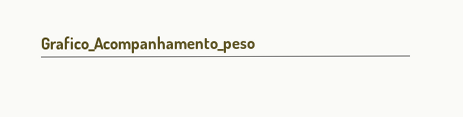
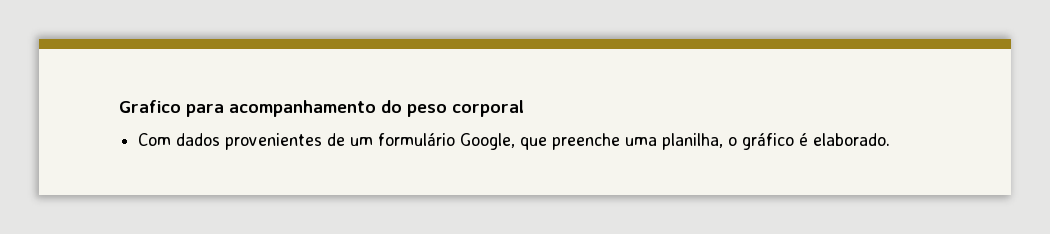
- Grafico_Acompanhamento_peso
+ Grafico para acompanhamento do peso corporal
+ Com dados provenientes de um formulário Google, que preenche uma planilha, o gráfico é elaborado.

